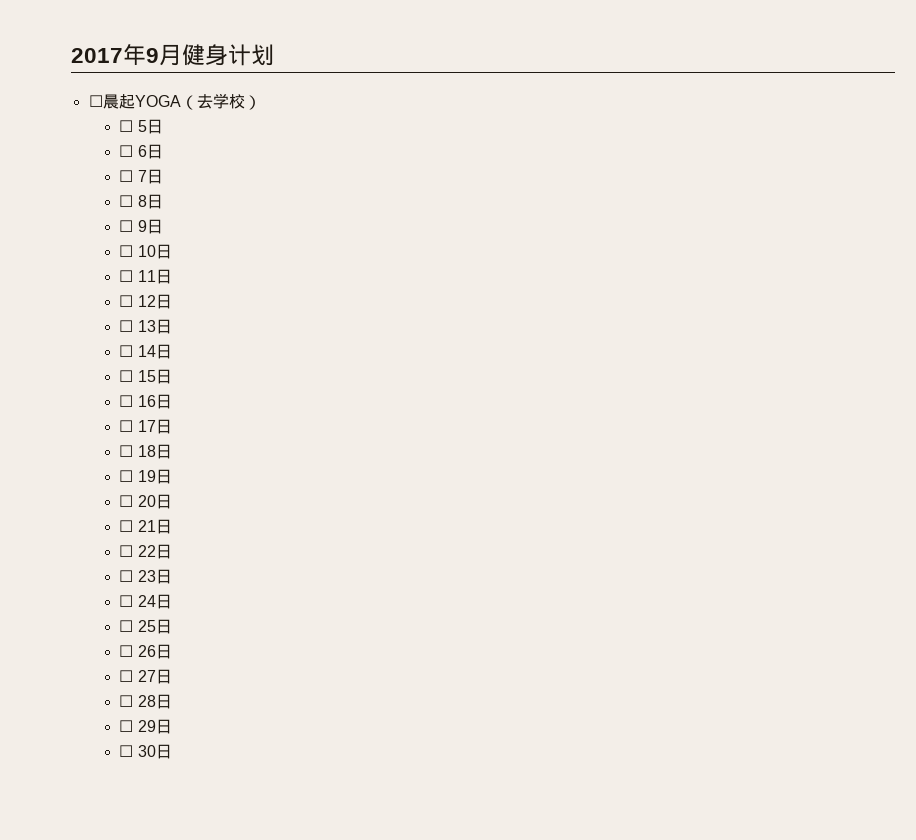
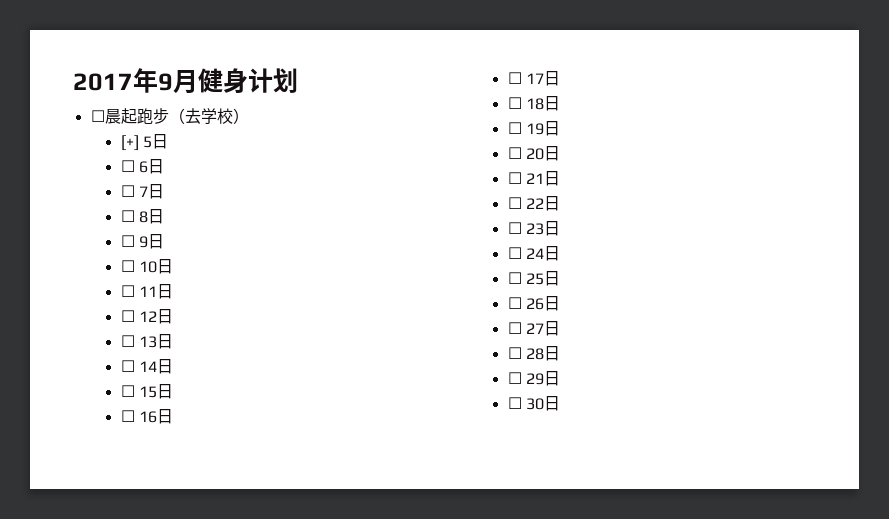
- ☐晨起YOGA（去学校）
+ ☐晨起跑步（去学校）
- ☐ 5日
+ [+] 5日

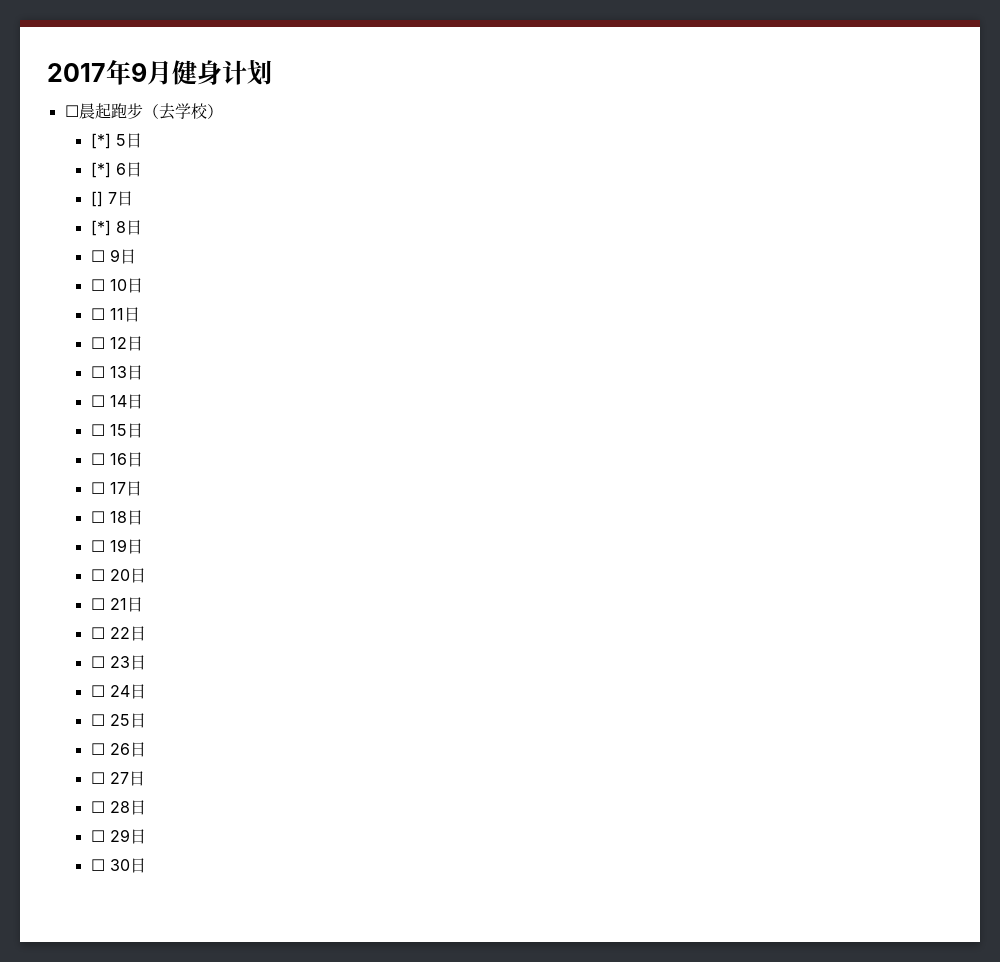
- [+] 5日
+ [*] 5日
- ☐ 6日
+ [*] 6日
- ☐ 7日
+ [] 7日
- ☐ 8日
+ [*] 8日

